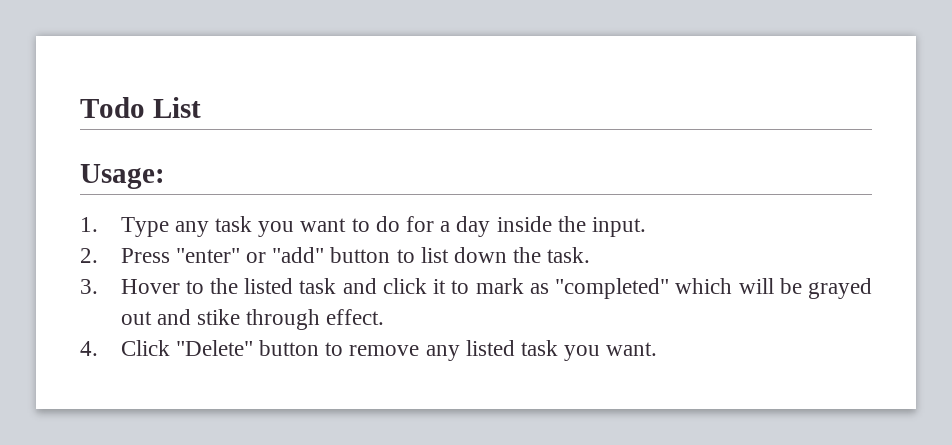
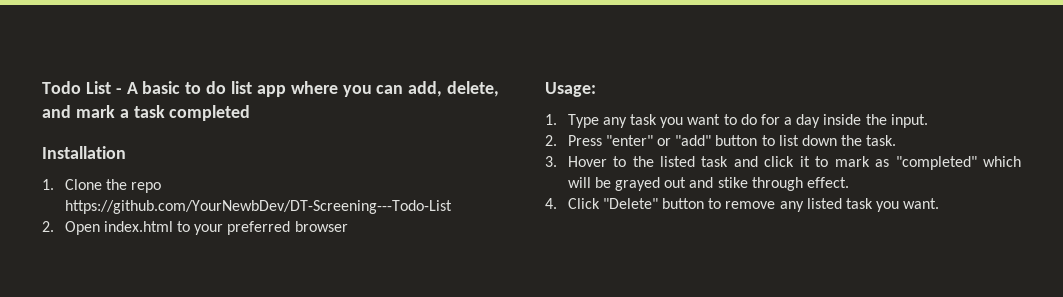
- Todo List
+ Todo List - A basic to do list app where you can add, delete, and mark a task completed
+ Installation
+ 1. Clone the repo https://github.com/YourNewbDev/DT-Screening---Todo-List
+ 2. Open index.html to your preferred browser

